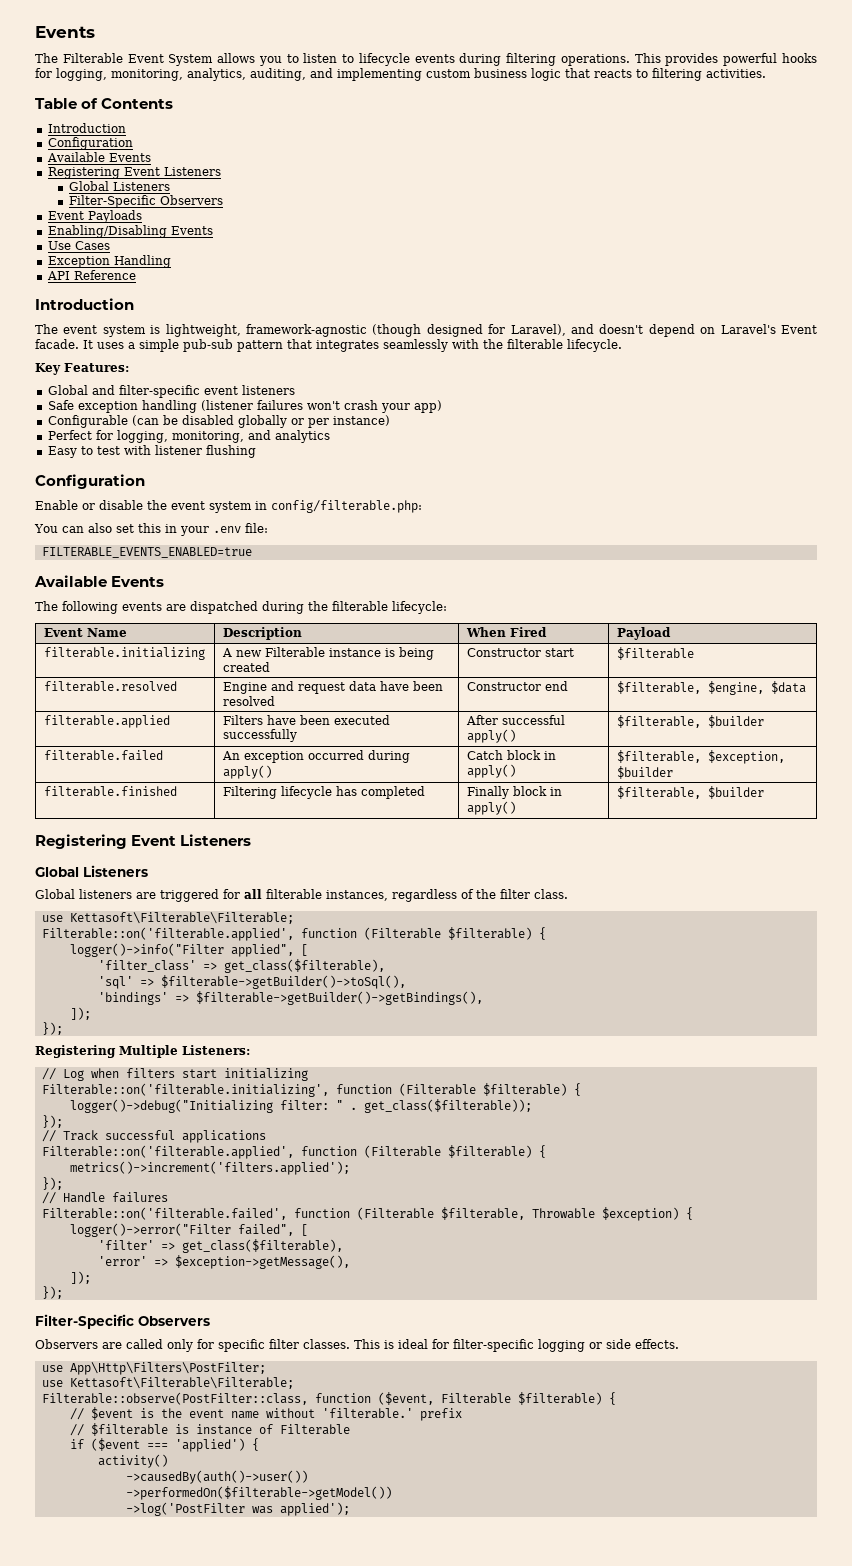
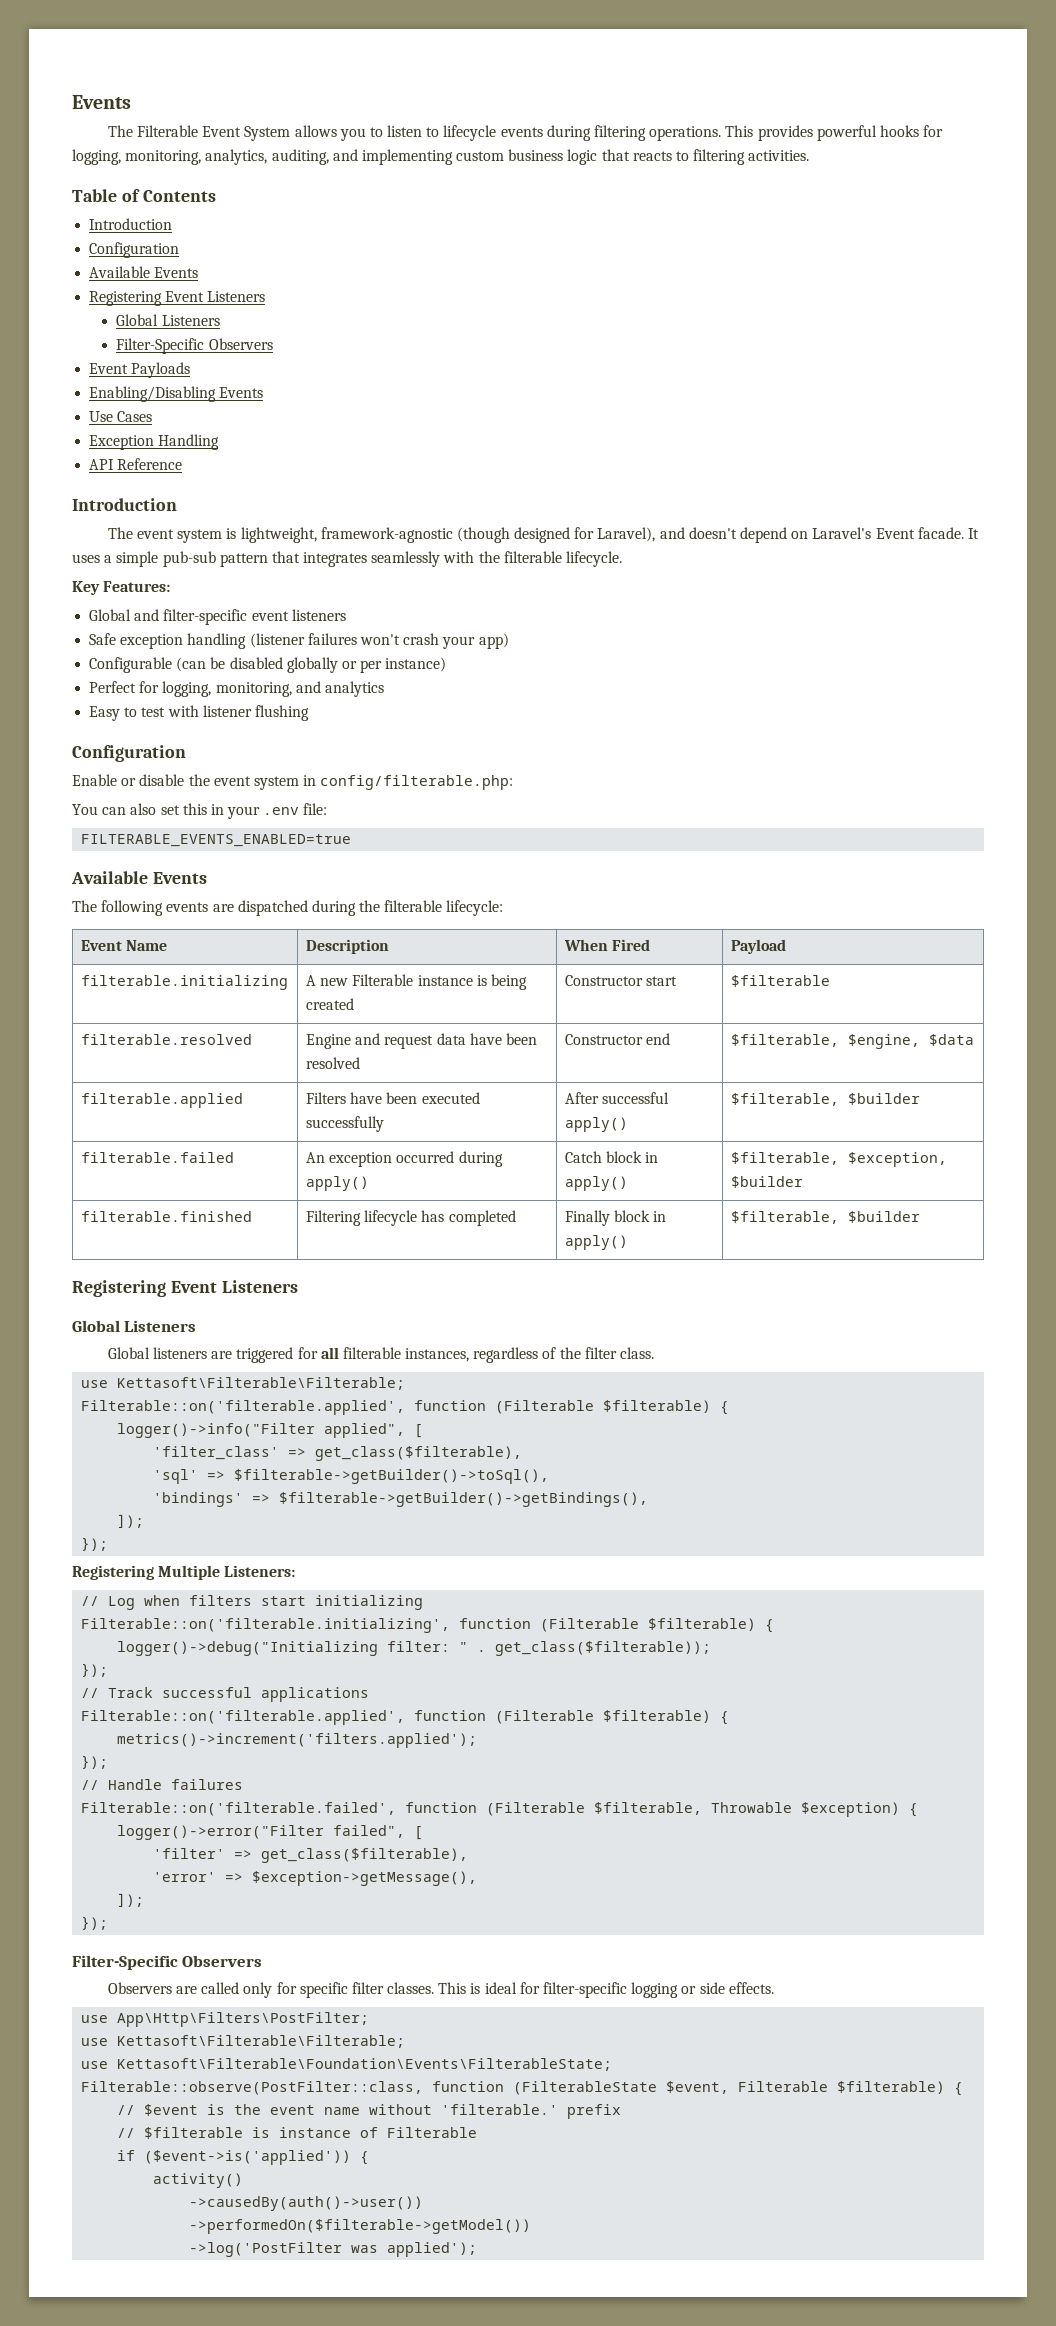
+ use Kettasoft\Filterable\Foundation\Events\FilterableState;
- Filterable::observe(PostFilter::class, function ($event, Filterable $filterable) {
+ Filterable::observe(PostFilter::class, function (FilterableState $event, Filterable $filterable) {
- if ($event === 'applied') {
+ if ($event->is('applied')) {

